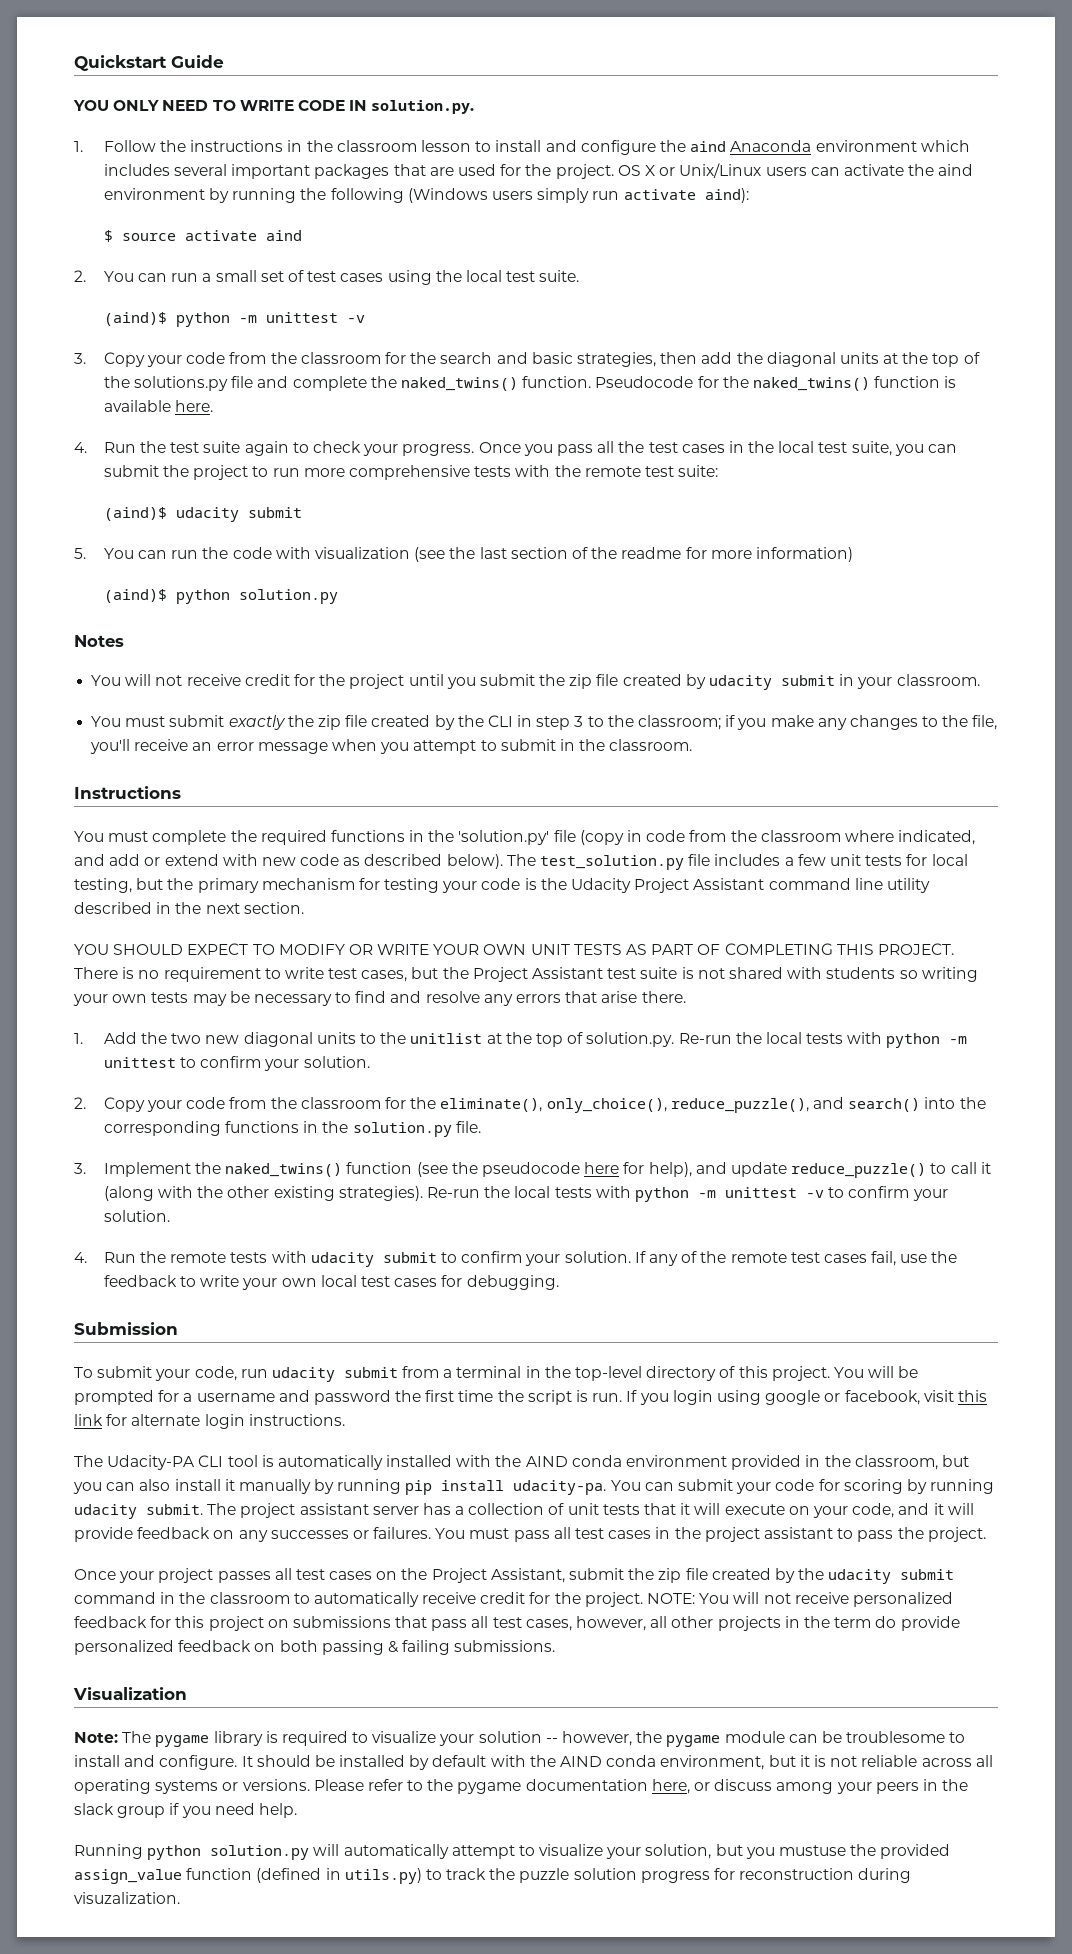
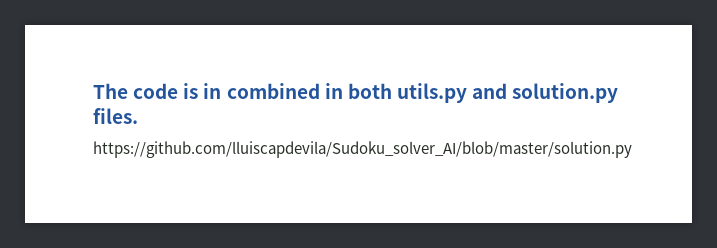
- Quickstart Guide
- YOU ONLY NEED TO WRITE CODE IN solution.py.
- 1. Follow the instructions in the classroom lesson to install and configure the aind Anaconda environment which includes several important packages that are used for the project. OS X or Unix/Linux users can activate the aind environment by running the following (Windows users simply run activate aind):
- $ source activate aind
- 2. You can run a small set of test cases using the local test suite.
- (aind)$ python -m unittest -v
- 3. Copy your code from the classroom for the search and basic strategies, then add the diagonal units at the top of the solutions.py file and complete the naked_twins() function. Pseudocode for the naked_twins() function is available here.
- 4. Run the test suite again to check your progress. Once you pass all the test cases in the local test suite, you can submit the project to run more comprehensive tests with the remote test suite:
- (aind)$ udacity submit
- 5. You can run the code with visualization (see the last section of the readme for more information)
- (aind)$ python solution.py
- Notes
- You will not receive credit for the project until you submit the zip file created by udacity submit in your classroom.
- You must submit exactly the zip file created by the CLI in step 3 to the classroom; if you make any changes to the file, you'll receive an error message when you attempt to submit in the classroom.
- Instructions
- You must complete the required functions in the 'solution.py' file (copy in code from the classroom where indicated, and add or extend with new code as described below). The test_solution.py file includes a few unit tests for local testing, but the primary mechanism for testing your code is the Udacity Project Assistant command line utility described in the next section.
- YOU SHOULD EXPECT TO MODIFY OR WRITE YOUR OWN UNIT TESTS AS PART OF COMPLETING THIS PROJECT. There is no requirement to write test cases, but the Project Assistant test suite is not shared with students so writing your own tests may be necessary to find and resolve any errors that arise there.
- 1. Add the two new diagonal units to the unitlist at the top of solution.py. Re-run the local tests with python -m unittest to confirm your solution.
- 2. Copy your code from the classroom for the eliminate(), only_choice(), reduce_puzzle(), and search() into the corresponding functions in the solution.py file.
- 3. Implement the naked_twins() function (see the pseudocode here for help), and update reduce_puzzle() to call it (along with the other existing strategies). Re-run the local tests with python -m unittest -v to confirm your solution.
- 4. Run the remote tests with udacity submit to confirm your solution. If any of the remote test cases fail, use the feedback to write your own local test cases for debugging.
- Submission
- To submit your code, run udacity submit from a terminal in the top-level directory of this project. You will be prompted for a username and password the first time the script is run. If you login using google or facebook, visit this link for alternate login instructions.
- The Udacity-PA CLI tool is automatically installed with the AIND conda environment provided in the classroom, but you can also install it manually by running pip install udacity-pa. You can submit your code for scoring by running udacity submit. The project assistant server has a collection of unit tests that it will execute on your code, and it will provide feedback on any successes or failures. You must pass all test cases in the project assistant to pass the project.
- Once your project passes all test cases on the Project Assistant, submit the zip file created by the udacity submit command in the classroom to automatically receive credit for the project. NOTE: You will not receive personalized feedback for this project on submissions that pass all test cases, however, all other projects in the term do provide personalized feedback on both passing & failing submissions.
- Visualization
- Note: The pygame library is required to visualize your solution -- however, the pygame module can be troublesome to install and configure. It should be installed by default with the AIND conda environment, but it is not reliable across all operating systems or versions. Please refer to the pygame documentation here, or discuss among your peers in the slack group if you need help.
- Running python solution.py will automatically attempt to visualize your solution, but you mustuse the provided assign_value function (defined in utils.py) to track the puzzle solution progress for reconstruction during visuzalization.
+ The code is in combined in both utils.py and solution.py files.
+ https://github.com/lluiscapdevila/Sudoku_solver_AI/blob/master/solution.py

